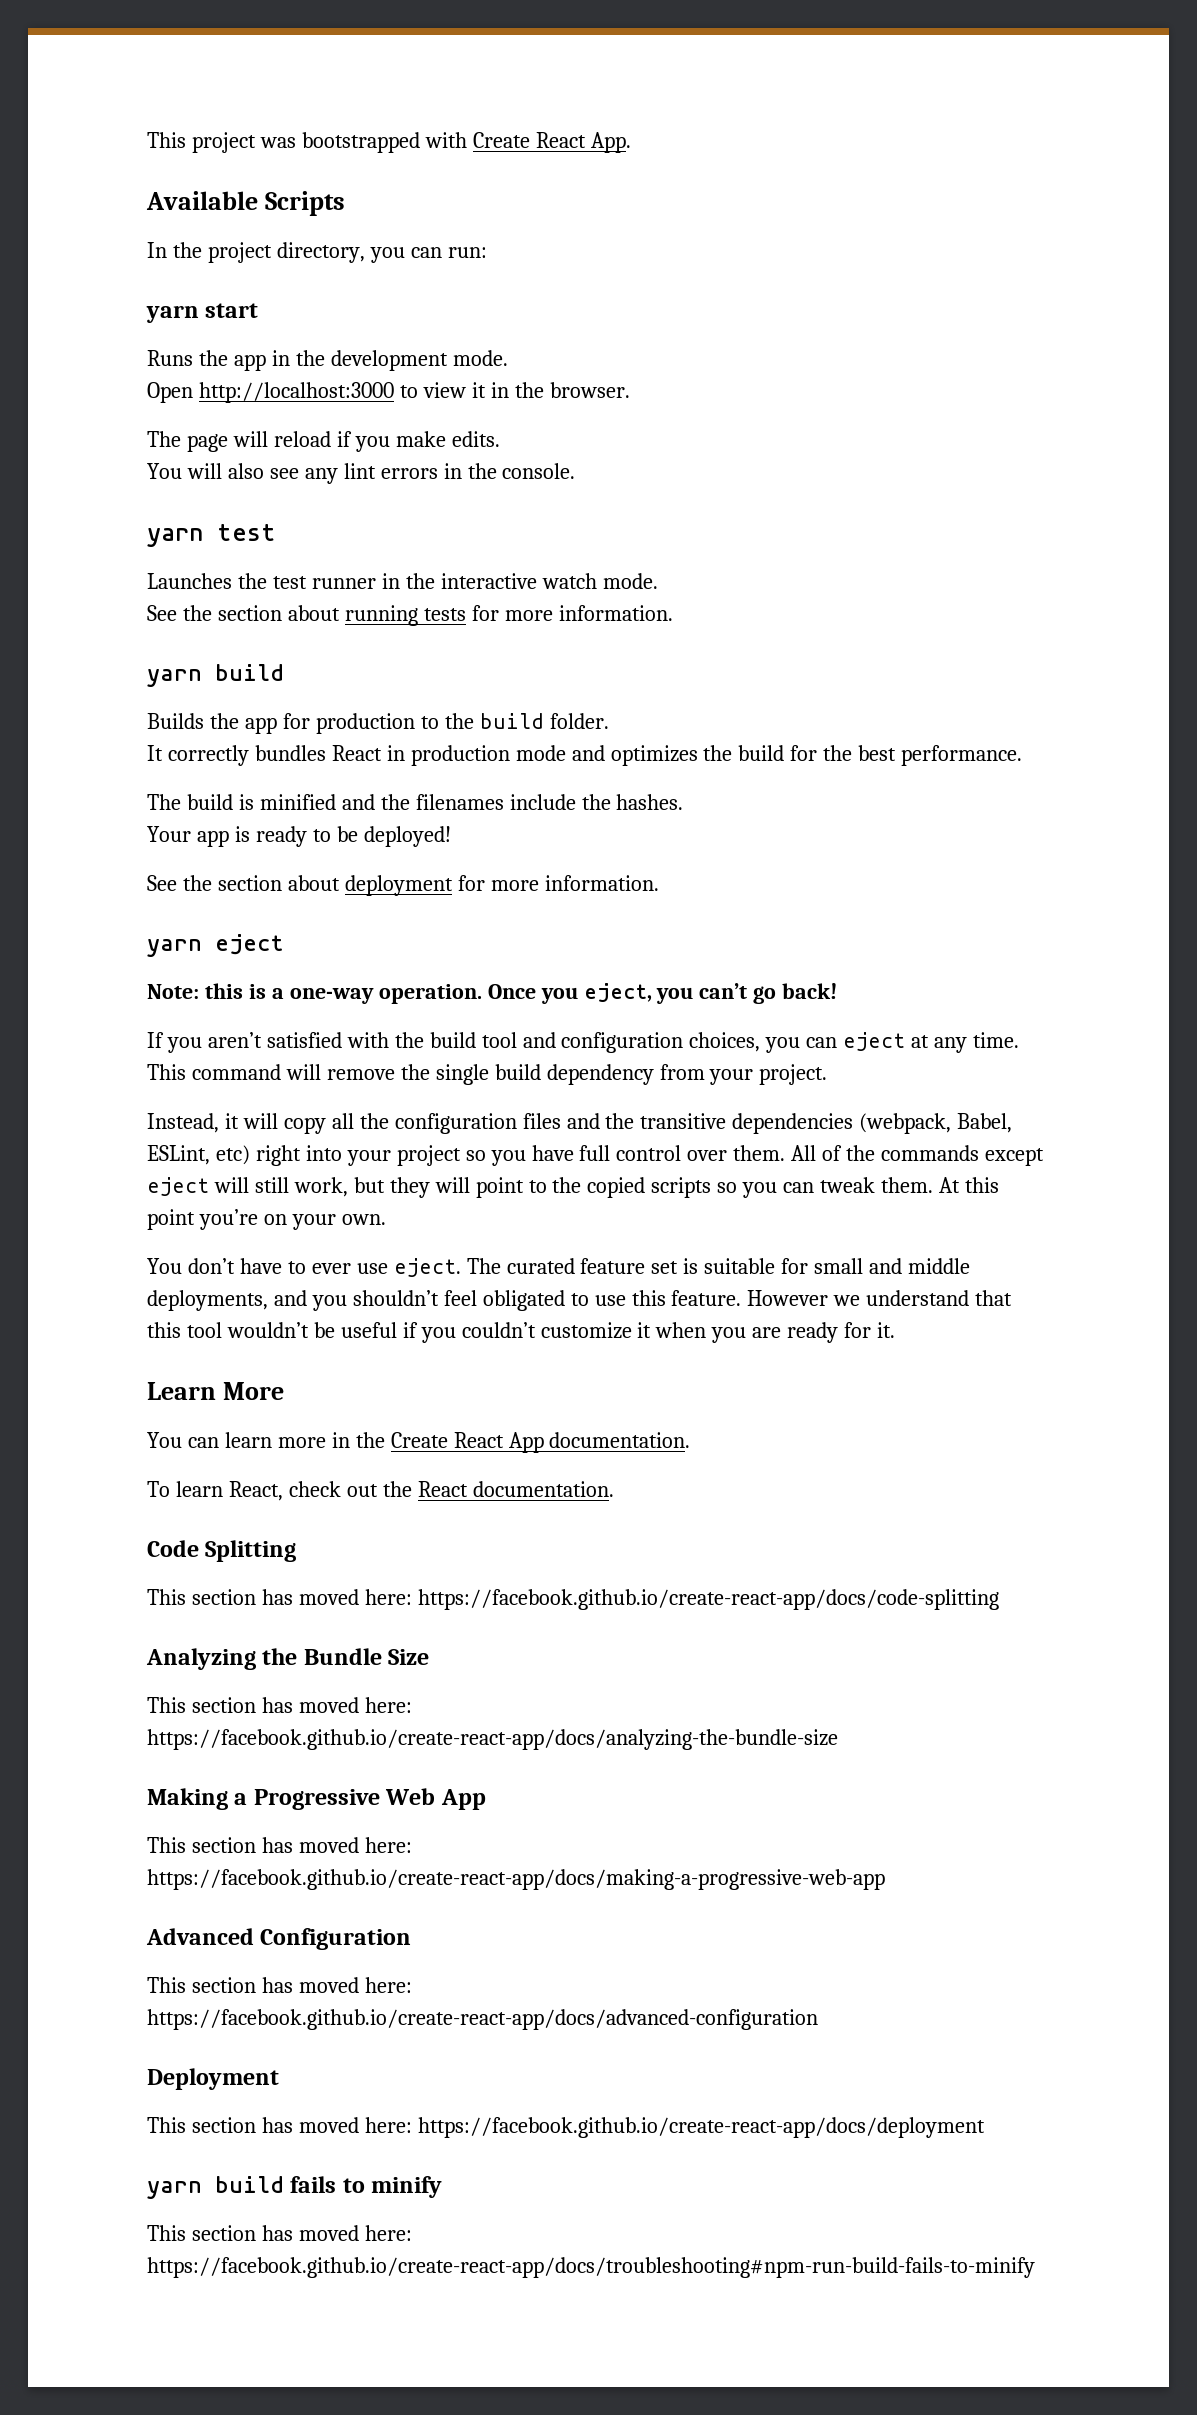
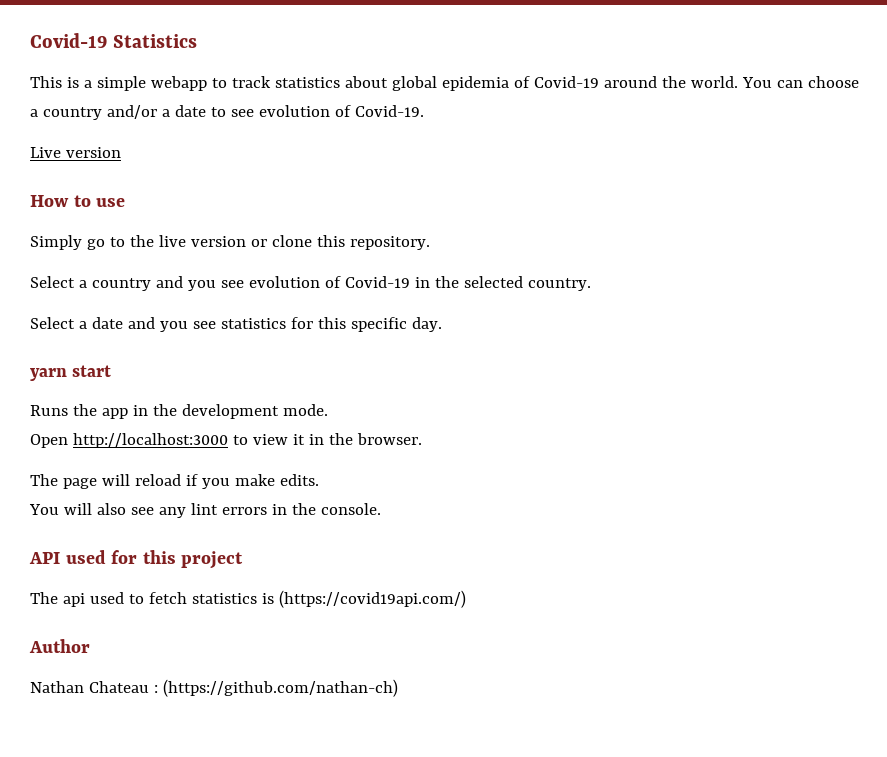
- This project was bootstrapped with Create React App.
- Available Scripts
- In the project directory, you can run:
+ Covid-19 Statistics
+ This is a simple webapp to track statistics about global epidemia of Covid-19 around the world. You can choose a country and/or a date to see evolution of Covid-19.
+ Live version
+ How to use
+ Simply go to the live version or clone this repository.
+ Select a country and you see evolution of Covid-19 in the selected country.
+ Select a date and you see statistics for this specific day.
- yarn test
- Launches the test runner in the interactive watch mode.
- See the section about running tests for more information.
- yarn build
- Builds the app for production to the build folder.
- It correctly bundles React in production mode and optimizes the build for the best performance.
- The build is minified and the filenames include the hashes.
- Your app is ready to be deployed!
- See the section about deployment for more information.
- yarn eject
- Note: this is a one-way operation. Once you eject, you can’t go back!
- If you aren’t satisfied with the build tool and configuration choices, you can eject at any time. This command will remove the single build dependency from your project.
- Instead, it will copy all the configuration files and the transitive dependencies (webpack, Babel, ESLint, etc) right into your project so you have full control over them. All of the commands except eject will still work, but they will point to the copied scripts so you can tweak them. At this point you’re on your own.
- You don’t have to ever use eject. The curated feature set is suitable for small and middle deployments, and you shouldn’t feel obligated to use this feature. However we understand that this tool wouldn’t be useful if you couldn’t customize it when you are ready for it.
- Learn More
- You can learn more in the Create React App documentation.
- To learn React, check out the React documentation.
- Code Splitting
- This section has moved here: https://facebook.github.io/create-react-app/docs/code-splitting
- Analyzing the Bundle Size
- This section has moved here: https://facebook.github.io/create-react-app/docs/analyzing-the-bundle-size
- Making a Progressive Web App
- This section has moved here: https://facebook.github.io/create-react-app/docs/making-a-progressive-web-app
- Advanced Configuration
- This section has moved here: https://facebook.github.io/create-react-app/docs/advanced-configuration
- Deployment
- This section has moved here: https://facebook.github.io/create-react-app/docs/deployment
- yarn build fails to minify
- This section has moved here: https://facebook.github.io/create-react-app/docs/troubleshooting#npm-run-build-fails-to-minify
+ API used for this project
+ The api used to fetch statistics is (https://covid19api.com/)
+ Author
+ Nathan Chateau : (https://github.com/nathan-ch)

